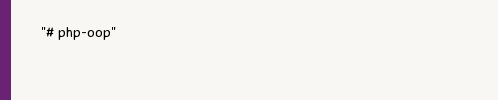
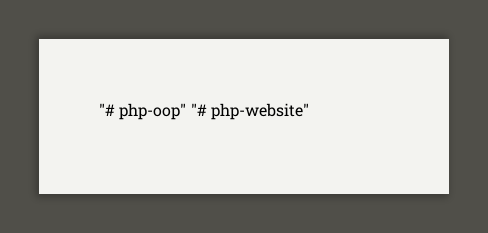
- "# php-oop"
+ "# php-oop" "# php-website"

